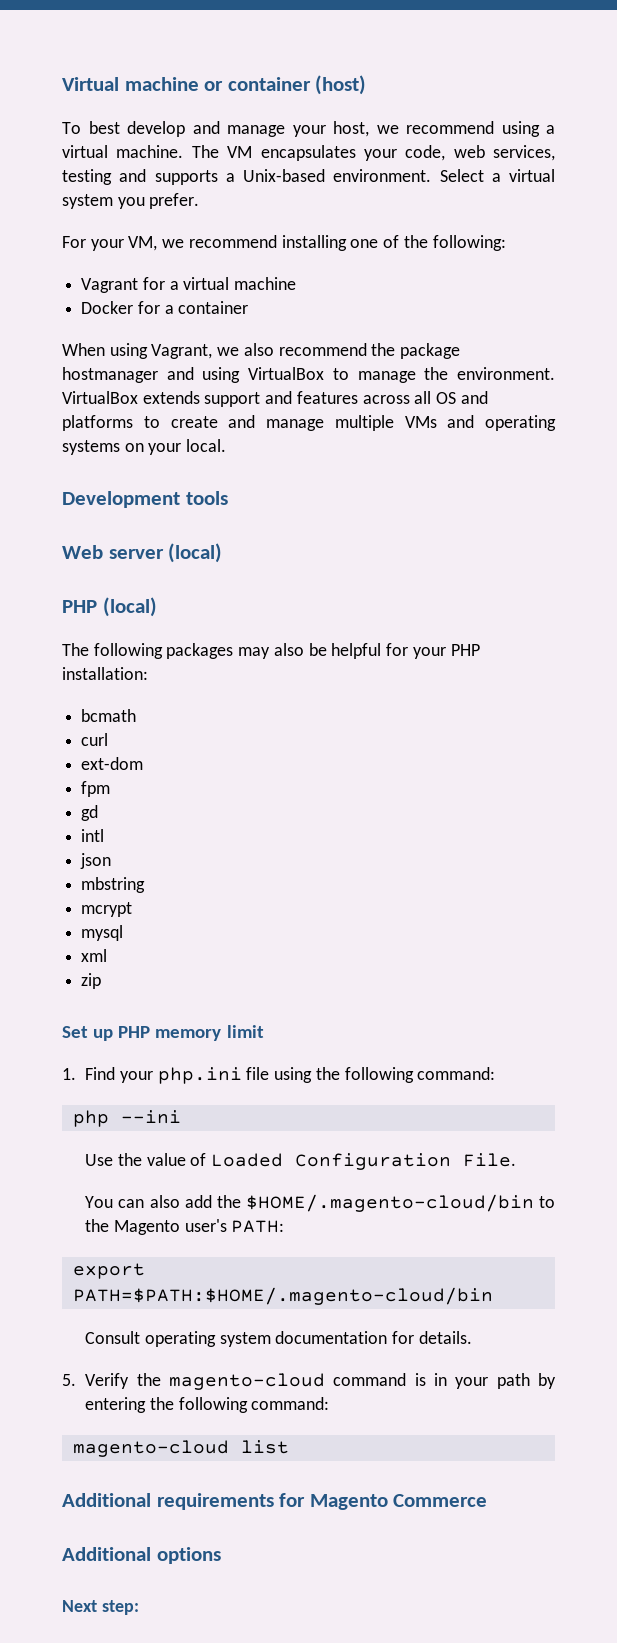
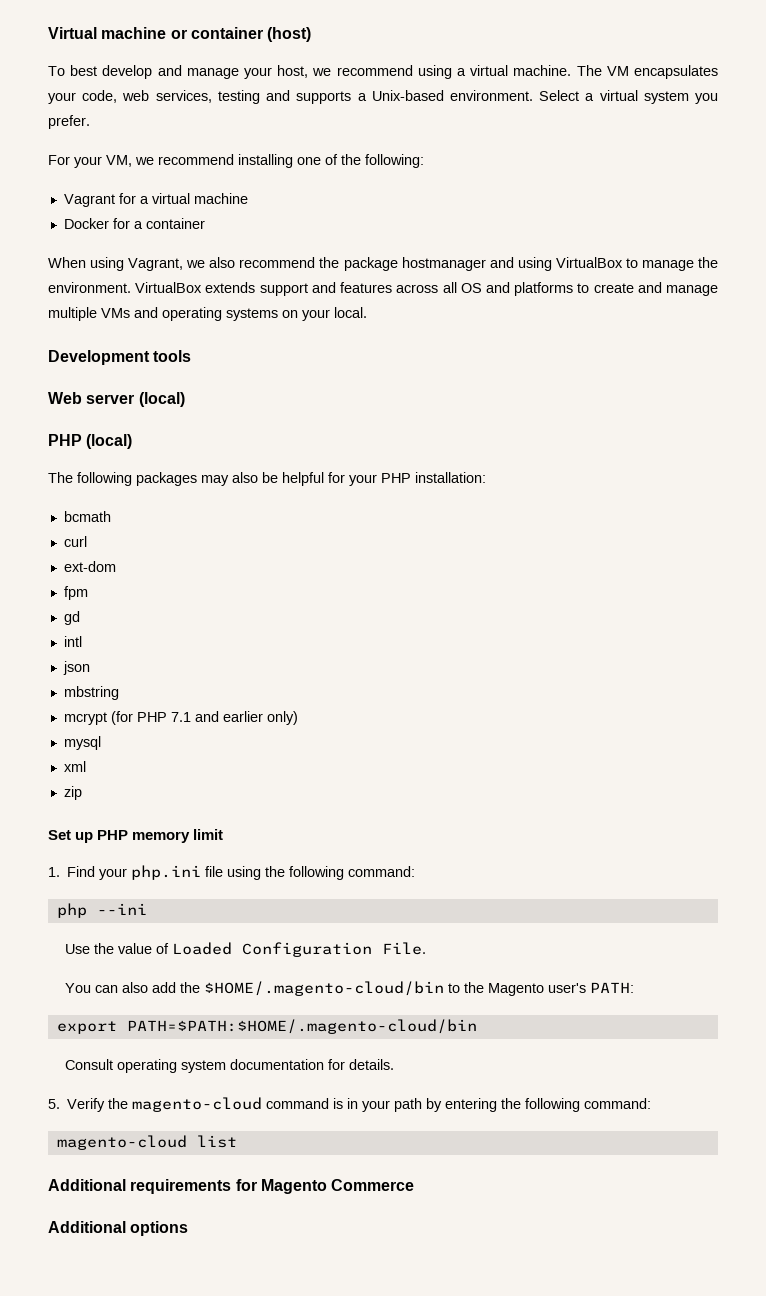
- mcrypt
+ mcrypt (for PHP 7.1 and earlier only)
- Next step:

